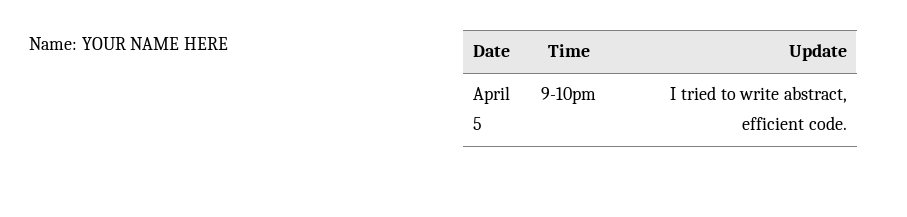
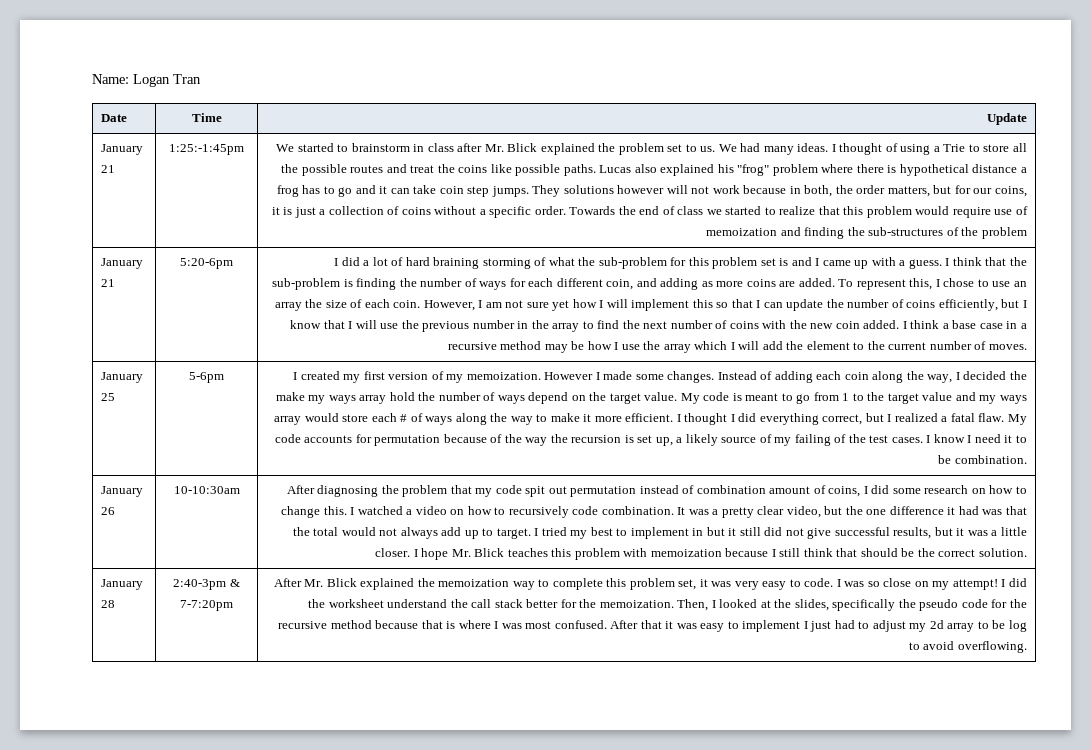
- Name: YOUR NAME HERE
+ Name: Logan Tran
- April 5 | 9-10pm | I tried to write abstract, efficient code.
+ January 21 | 1:25:-1:45pm | We started to brainstorm in class after Mr. Blick explained the problem set to us. We had many ideas. I thought of using a Trie to store all the possible routes and treat the coins like possible paths. Lucas also explained his "frog" problem where there is hypothetical distance a frog has to go and it can take coin step jumps. They solutions however will not work because in both, the order matters, but for our coins, it is just a collection of coins without a specific order. Towards the end of class we started to realize that this problem would require use of memoization and finding the sub-structures of the problem
+ January 21 | 5:20-6pm | I did a lot of hard braining storming of what the sub-problem for this problem set is and I came up with a guess. I think that the sub-problem is finding the number of ways for each different coin, and adding as more coins are added. To represent this, I chose to use an array the size of each coin. However, I am not sure yet how I will implement this so that I can update the number of coins efficiently, but I know that I will use the previous number in the array to find the next number of coins with the new coin added. I think a base case in a recursive method may be how I use the array which I will add the element to the current number of moves.
+ January 25 | 5-6pm | I created my first version of my memoization. However I made some changes. Instead of adding each coin along the way, I decided the make my ways array hold the number of ways depend on the target value. My code is meant to go from 1 to the target value and my ways array would store each # of ways along the way to make it more efficient. I thought I did everything correct, but I realized a fatal flaw. My code accounts for permutation because of the way the recursion is set up, a likely source of my failing of the test cases. I know I need it to be combination.
+ January 26 | 10-10:30am | After diagnosing the problem that my code spit out permutation instead of combination amount of coins, I did some research on how to change this. I watched a video on how to recursively code combination. It was a pretty clear video, but the one difference it had was that the total would not always add up to target. I tried my best to implement in but it still did not give successful results, but it was a little closer. I hope Mr. Blick teaches this problem with memoization because I still think that should be the correct solution.
+ January 28 | 2:40-3pm & 7-7:20pm | After Mr. Blick explained the memoization way to complete this problem set, it was very easy to code. I was so close on my attempt! I did the worksheet understand the call stack better for the memoization. Then, I looked at the slides, specifically the pseudo code for the recursive method because that is where I was most confused. After that it was easy to implement I just had to adjust my 2d array to be log to avoid overflowing.

